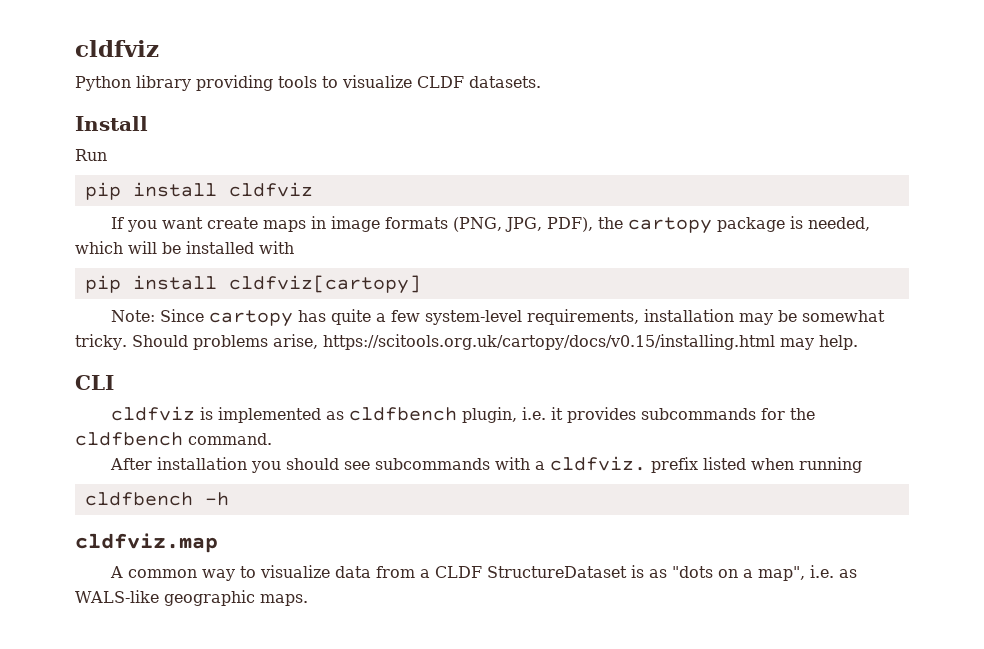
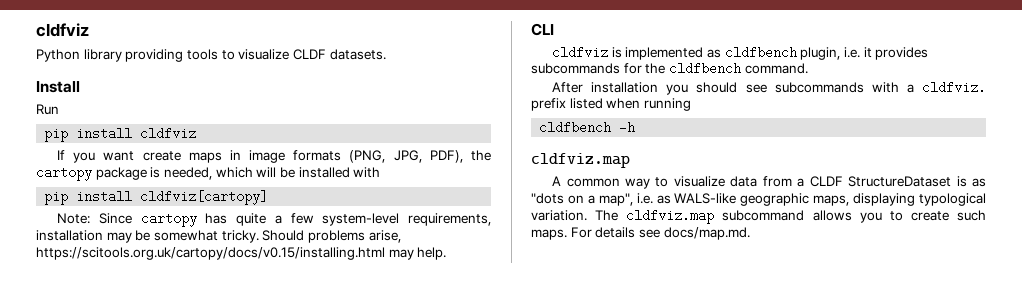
- A common way to visualize data from a CLDF StructureDataset is as "dots on a map", i.e. as WALS-like geographic maps.
+ A common way to visualize data from a CLDF StructureDataset is as "dots on a map", i.e. as WALS-like geographic maps, displaying typological variation. The cldfviz.map subcommand allows you to create such maps. For details see docs/map.md.

